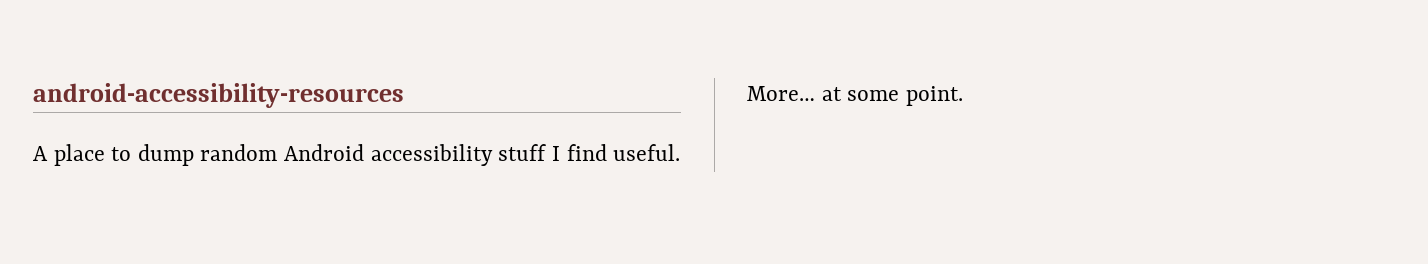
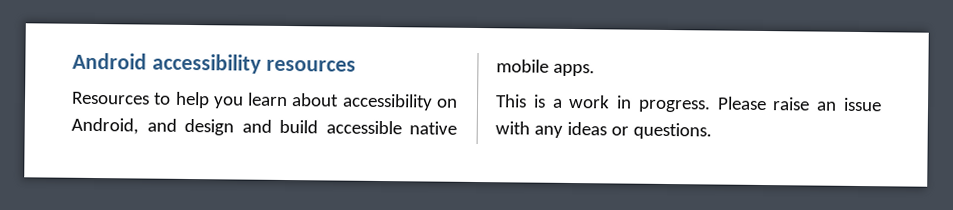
- android-accessibility-resources
- A place to dump random Android accessibility stuff I find useful. More… at some point.
+ Android accessibility resources
+ Resources to help you learn about accessibility on Android, and design and build accessible native mobile apps.
+ This is a work in progress. Please raise an issue with any ideas or questions.

